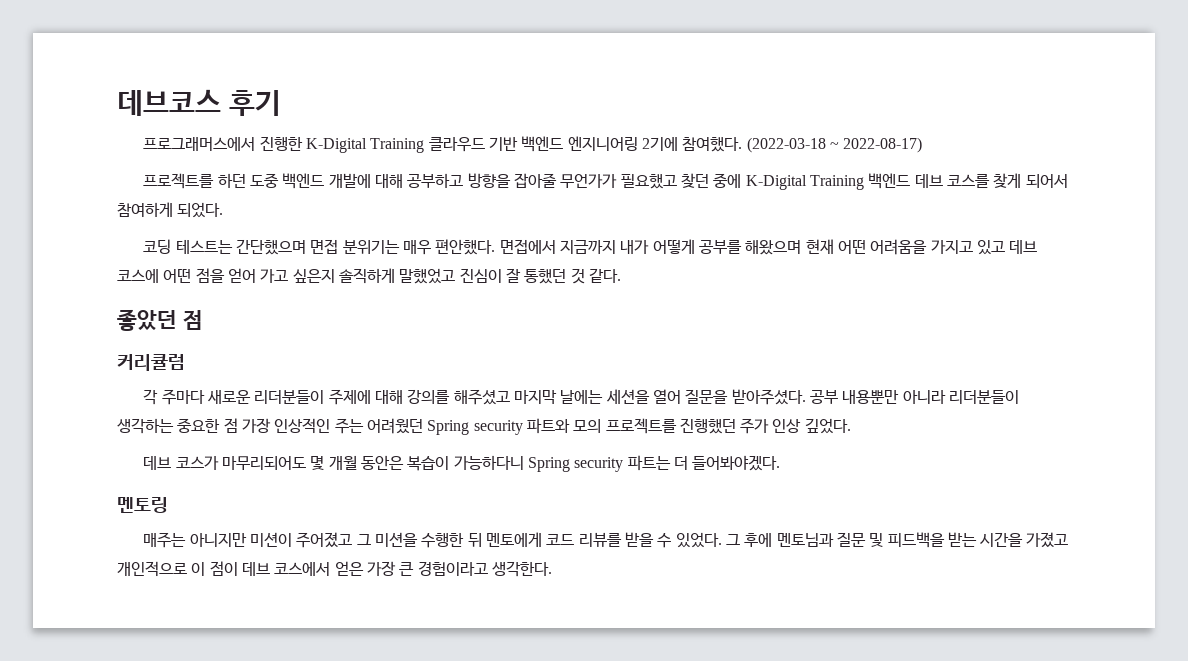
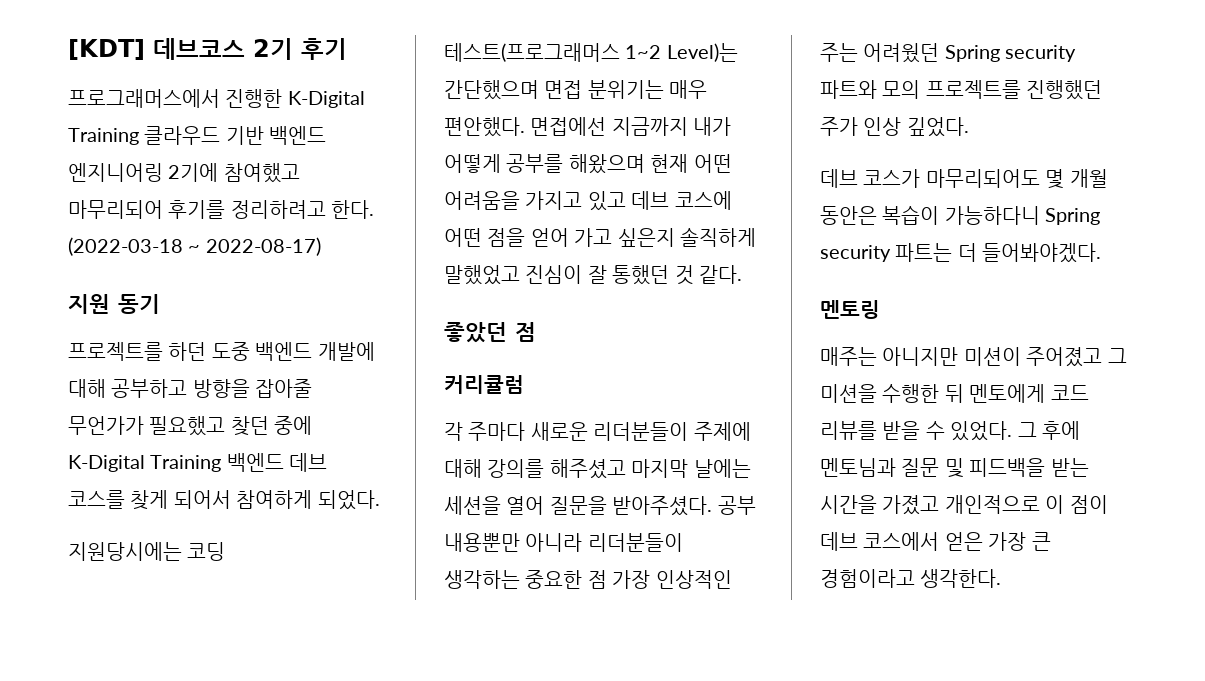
- 데브코스 후기
+ [KDT] 데브코스 2기 후기
- 프로그래머스에서 진행한 K-Digital Training 클라우드 기반 백엔드 엔지니어링 2기에 참여했다.
+ 프로그래머스에서 진행한 K-Digital Training 클라우드 기반 백엔드 엔지니어링 2기에 참여했고 마무리되어 후기를 정리하려고 한다.
+ 지원 동기
- 코딩 테스트는 간단했으며 면접 분위기는 매우 편안했다.
+ 지원당시에는 코딩 테스트(프로그래머스 1~2 Level)는 간단했으며 면접 분위기는 매우 편안했다.
- 면접에서 지금까지 내가 어떻게 공부를 해왔으며 현재 어떤 어려움을 가지고 있고 데브 코스에 어떤 점을 얻어 가고 싶은지 솔직하게 말했었고 진심이 잘 통했던 것 같다.
+ 면접에선 지금까지 내가 어떻게 공부를 해왔으며 현재 어떤 어려움을 가지고 있고 데브 코스에 어떤 점을 얻어 가고 싶은지 솔직하게 말했었고 진심이 잘 통했던 것 같다.

